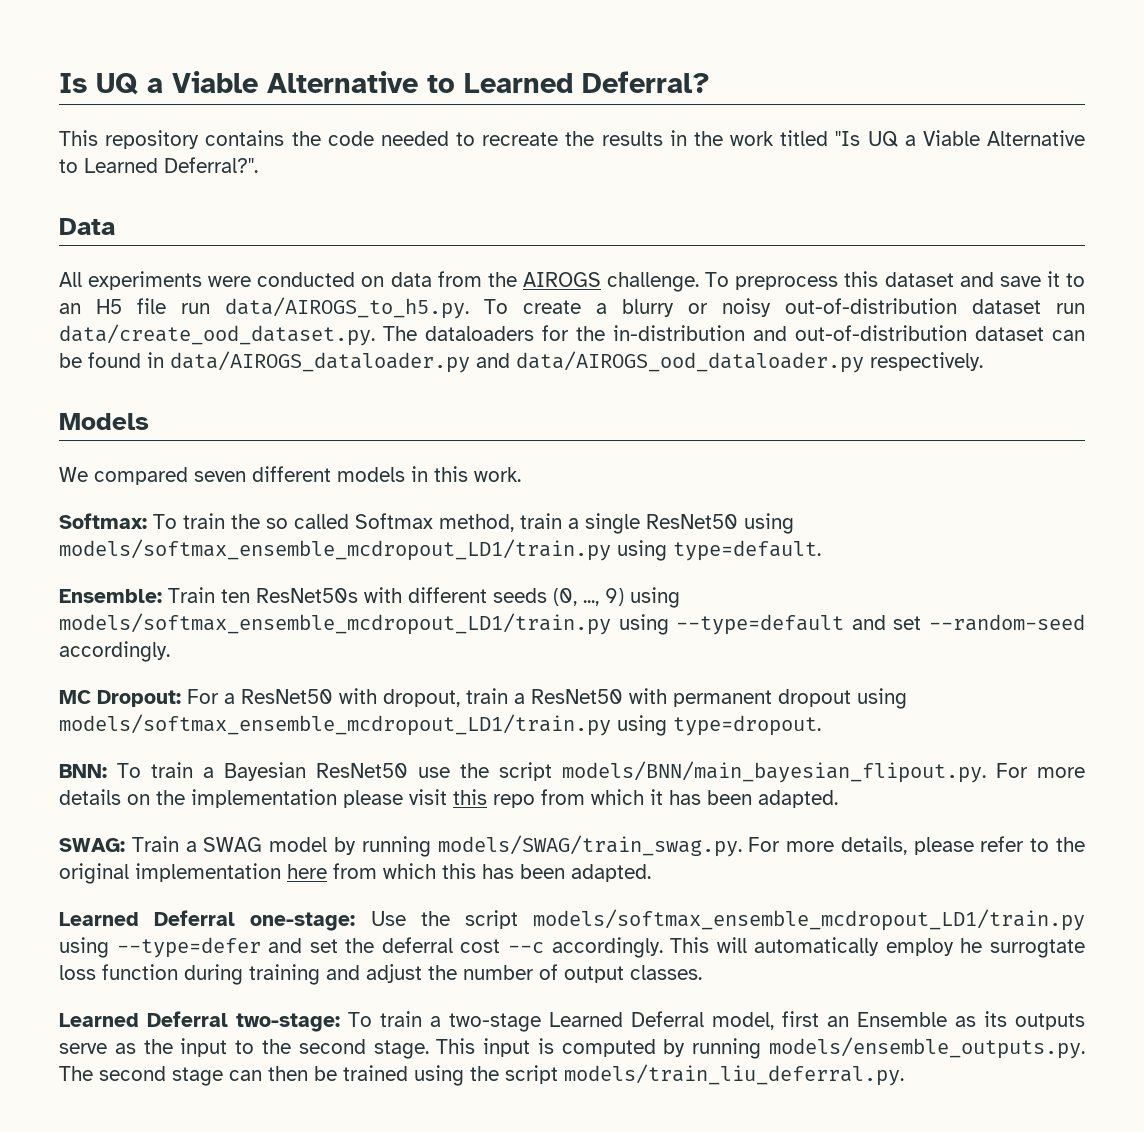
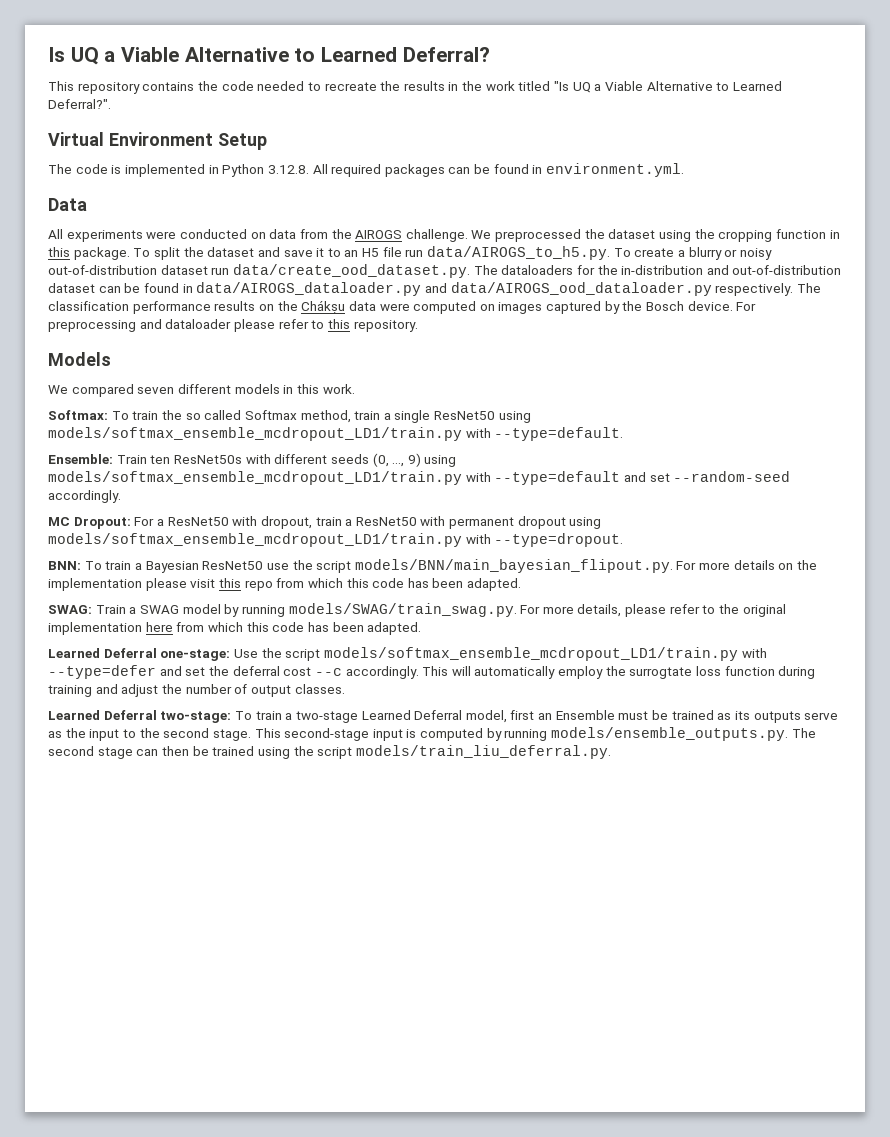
+ Virtual Environment Setup
+ The code is implemented in Python 3.12.8. All required packages can be found in environment.yml.
- To preprocess this dataset and save it to an H5 file run data/AIROGS_to_h5.py. To create a blurry or noisy out-of-distribution dataset run data/create_ood_dataset.py. The dataloaders for the in-distribution and out-of-distribution dataset can be found in data/AIROGS_dataloader.py and data/AIROGS_ood_dataloader.py respectively.
+ We preprocessed the dataset using the cropping function in this package. To split the dataset and save it to an H5 file run data/AIROGS_to_h5.py. To create a blurry or noisy out-of-distribution dataset run data/create_ood_dataset.py. The dataloaders for the in-distribution and out-of-distribution dataset can be found in data/AIROGS_dataloader.py and data/AIROGS_ood_dataloader.py respectively. The classification performance results on the Chákṣu data were computed on images captured by the Bosch device. For preprocessing and dataloader please refer to this repository.
- Softmax: To train the so called Softmax method, train a single ResNet50 using models/softmax_ensemble_mcdropout_LD1/train.py using type=default.
+ Softmax: To train the so called Softmax method, train a single ResNet50 using models/softmax_ensemble_mcdropout_LD1/train.py with --type=default.
- Ensemble: Train ten ResNet50s with different seeds (0, ..., 9) using models/softmax_ensemble_mcdropout_LD1/train.py using --type=default and set --random-seed accordingly.
+ Ensemble: Train ten ResNet50s with different seeds (0, ..., 9) using models/softmax_ensemble_mcdropout_LD1/train.py with --type=default and set --random-seed accordingly.
- MC Dropout: For a ResNet50 with dropout, train a ResNet50 with permanent dropout using models/softmax_ensemble_mcdropout_LD1/train.py using type=dropout.
+ MC Dropout: For a ResNet50 with dropout, train a ResNet50 with permanent dropout using models/softmax_ensemble_mcdropout_LD1/train.py with --type=dropout.
- BNN: To train a Bayesian ResNet50 use the script models/BNN/main_bayesian_flipout.py. For more details on the implementation please visit this repo from which it has been adapted.
+ BNN: To train a Bayesian ResNet50 use the script models/BNN/main_bayesian_flipout.py. For more details on the implementation please visit this repo from which this code has been adapted.
- SWAG: Train a SWAG model by running models/SWAG/train_swag.py. For more details, please refer to the original implementation here from which this has been adapted.
+ SWAG: Train a SWAG model by running models/SWAG/train_swag.py. For more details, please refer to the original implementation here from which this code has been adapted.
- Learned Deferral one-stage: Use the script models/softmax_ensemble_mcdropout_LD1/train.py using --type=defer and set the deferral cost --c accordingly.
+ Learned Deferral one-stage: Use the script models/softmax_ensemble_mcdropout_LD1/train.py with --type=defer and set the deferral cost --c accordingly.
- This will automatically employ he surrogtate loss function during training and adjust the number of output classes.
+ This will automatically employ the surrogtate loss function during training and adjust the number of output classes.
- Learned Deferral two-stage: To train a two-stage Learned Deferral model, first an Ensemble as its outputs serve as the input to the second stage.
+ Learned Deferral two-stage: To train a two-stage Learned Deferral model, first an Ensemble must be trained as its outputs serve as the input to the second stage.
- This input is computed by running models/ensemble_outputs.py. The second stage can then be trained using the script models/train_liu_deferral.py.
+ This second-stage input is computed by running models/ensemble_outputs.py. The second stage can then be trained using the script models/train_liu_deferral.py.

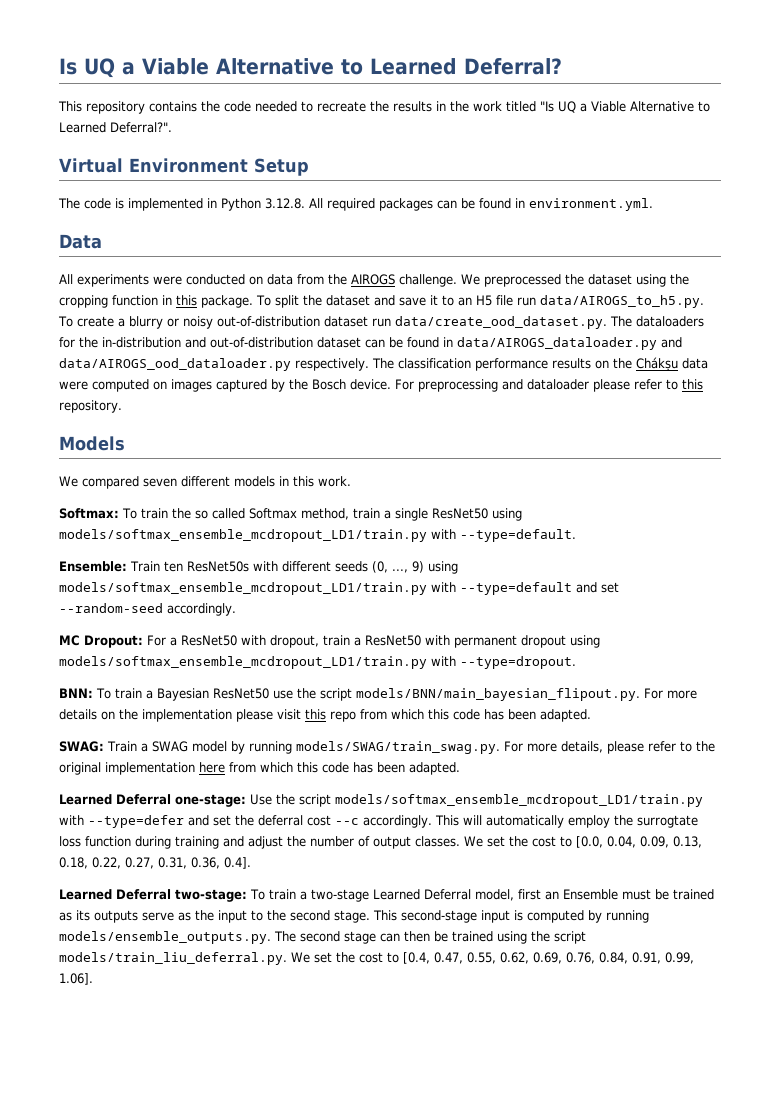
+ We set the cost to [0.0, 0.04, 0.09, 0.13, 0.18, 0.22, 0.27, 0.31, 0.36, 0.4].
- This second-stage input is computed by running models/ensemble_outputs.py. The second stage can then be trained using the script models/train_liu_deferral.py.
+ This second-stage input is computed by running models/ensemble_outputs.py. The second stage can then be trained using the script models/train_liu_deferral.py. We set the cost to [0.4, 0.47, 0.55, 0.62, 0.69, 0.76, 0.84, 0.91, 0.99, 1.06].

